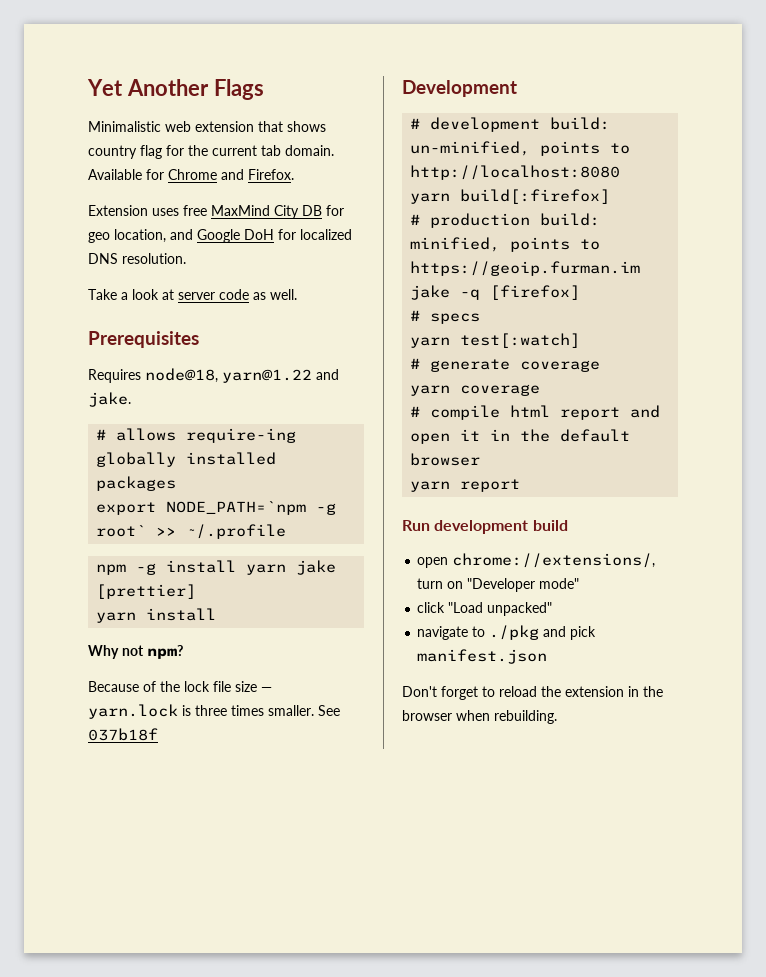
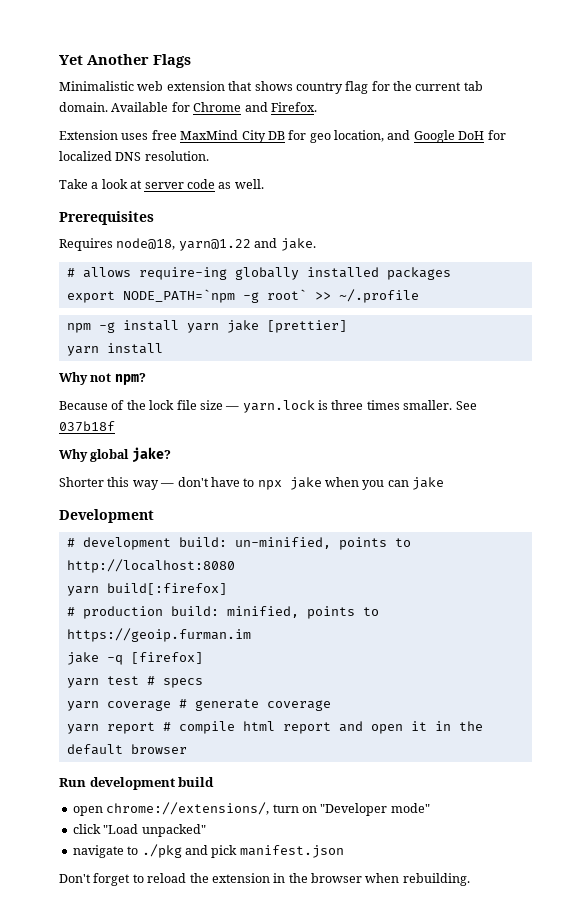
+ Why global jake?
+ Shorter this way — don't have to npx jake when you can jake
- # specs
+ yarn test # specs
- yarn test[:watch]
- # generate coverage
+ yarn coverage # generate coverage
- yarn coverage
- # compile html report and open it in the default browser
+ yarn report # compile html report and open it in the default browser
- yarn report

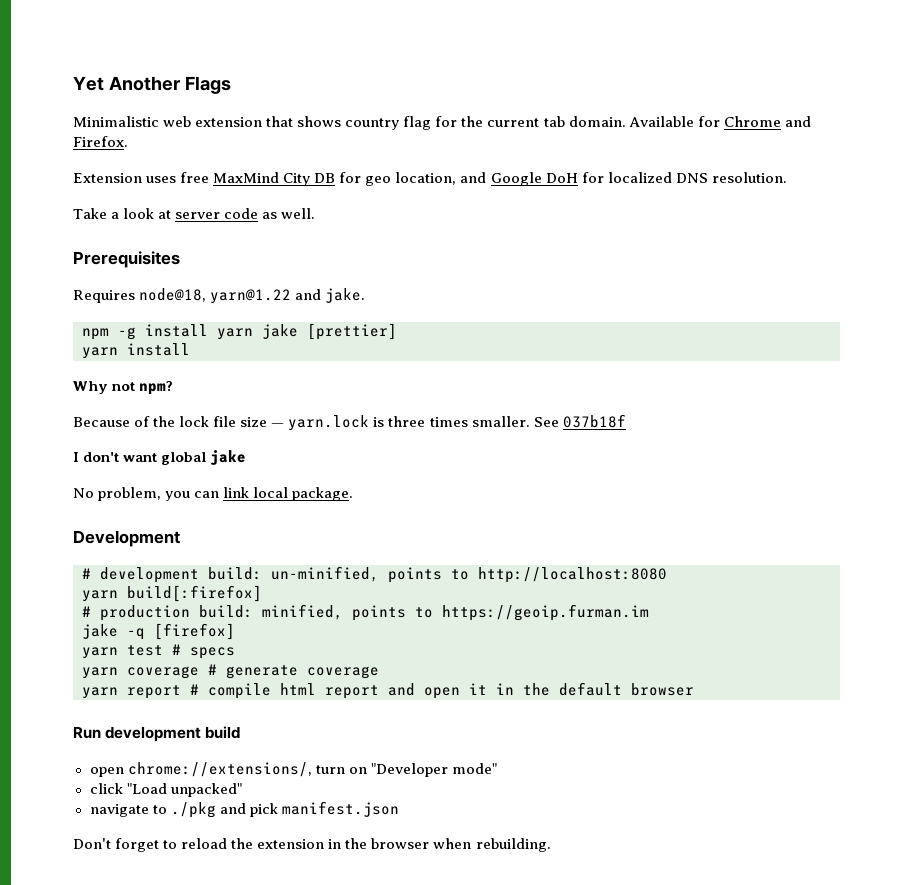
- # allows require-ing globally installed packages
- export NODE_PATH=`npm -g root` >> ~/.profile
- Why global jake?
- Shorter this way — don't have to npx jake when you can jake
+ I don't want global jake
+ No problem, you can link local package.

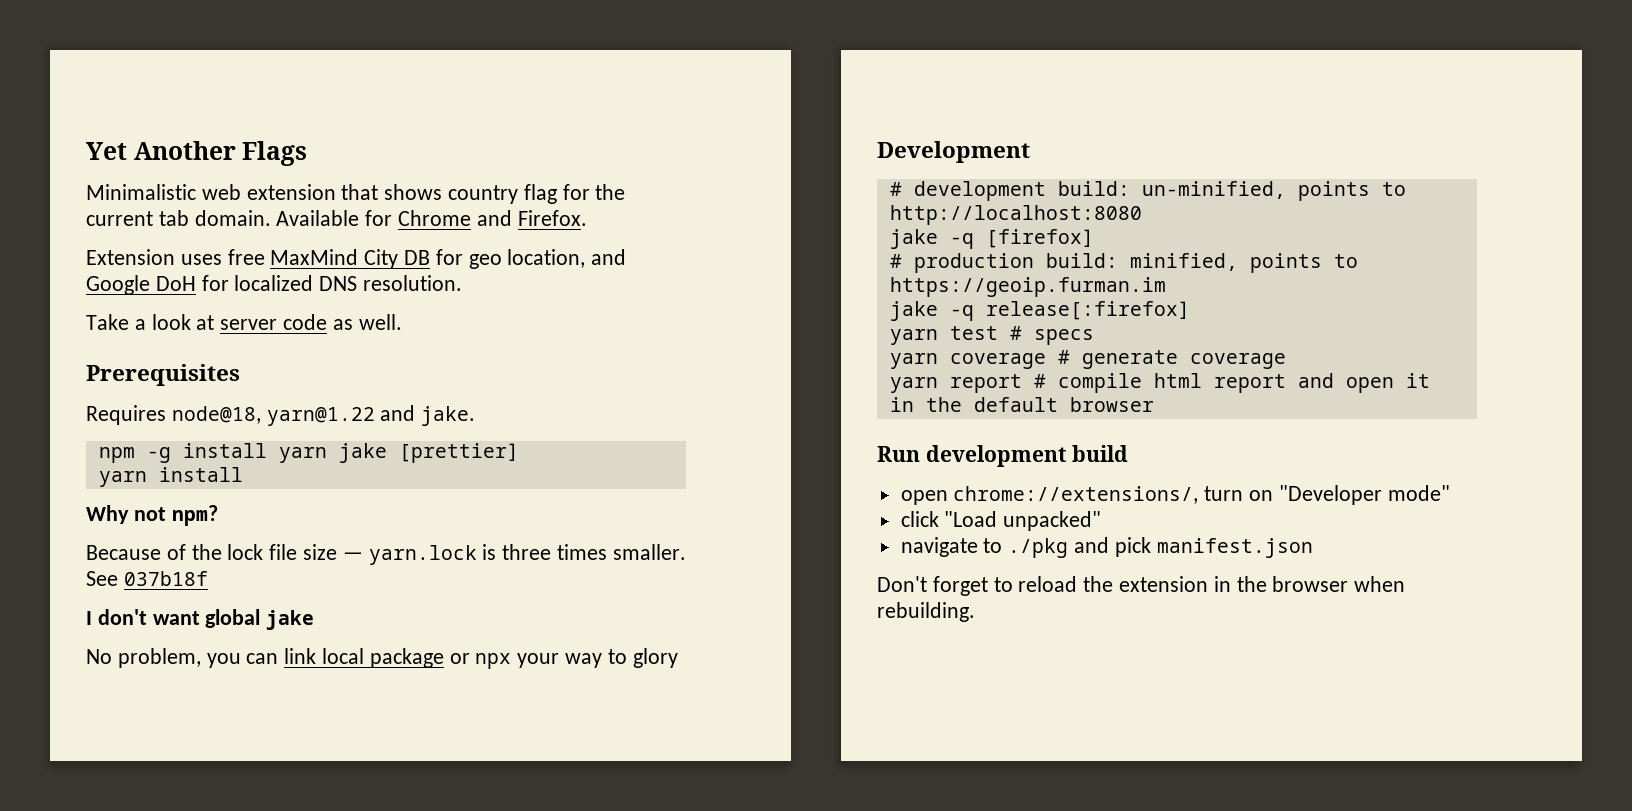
- No problem, you can link local package.
+ No problem, you can link local package or npx your way to glory
- yarn build[:firefox]
+ jake -q [firefox]
- jake -q [firefox]
+ jake -q release[:firefox]

